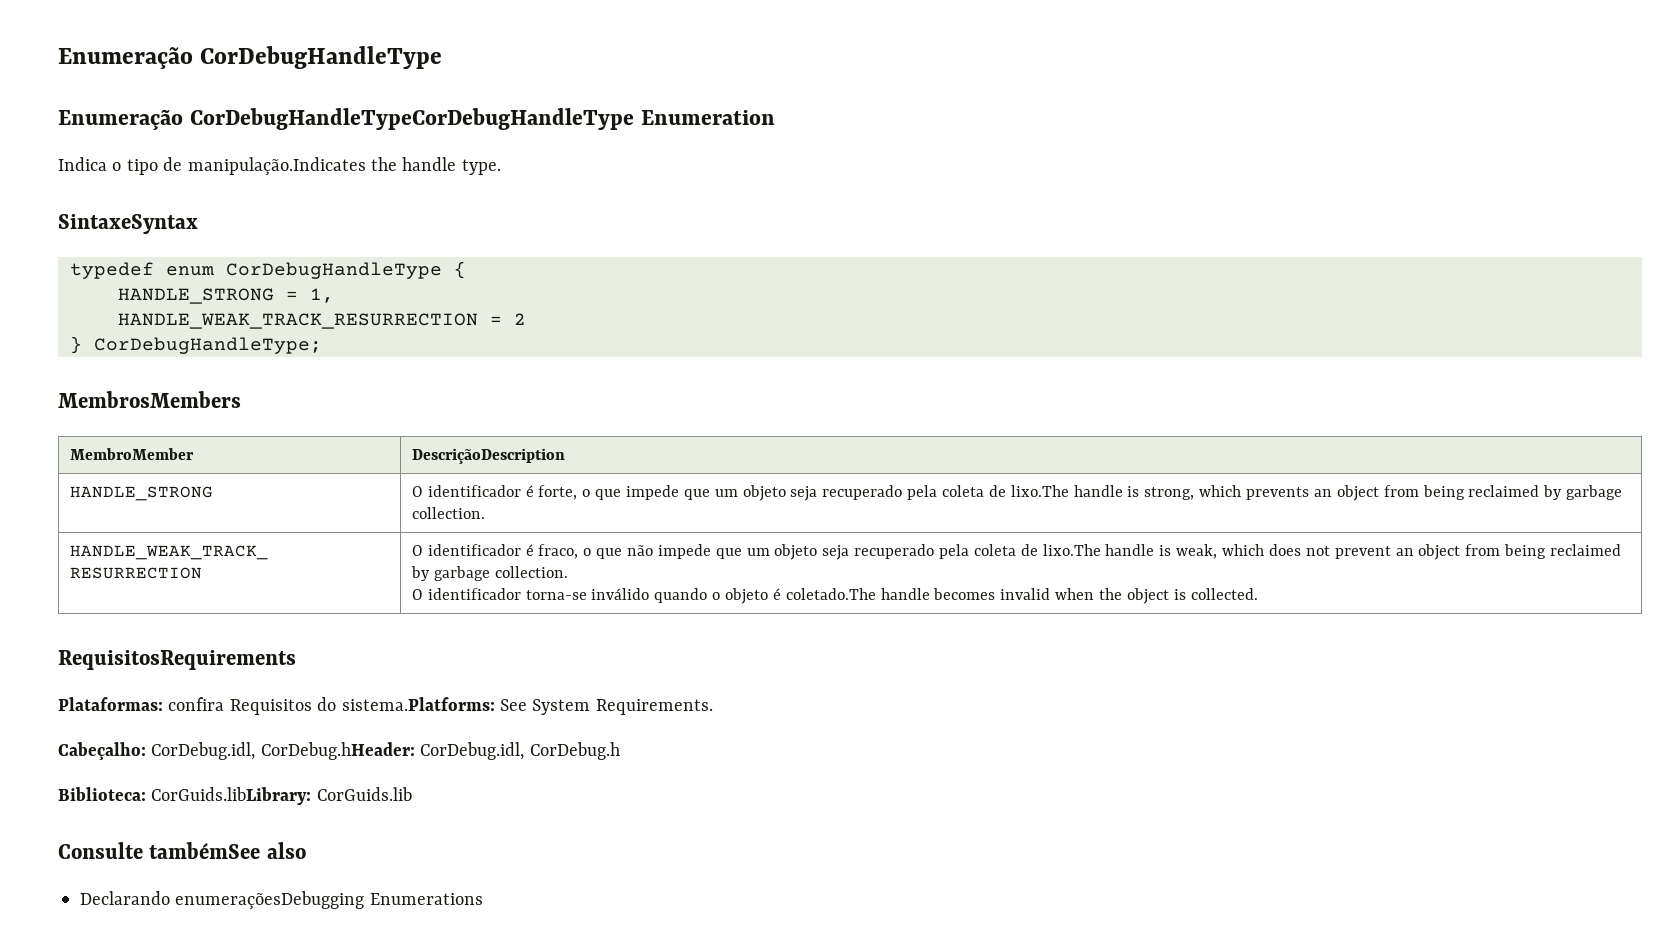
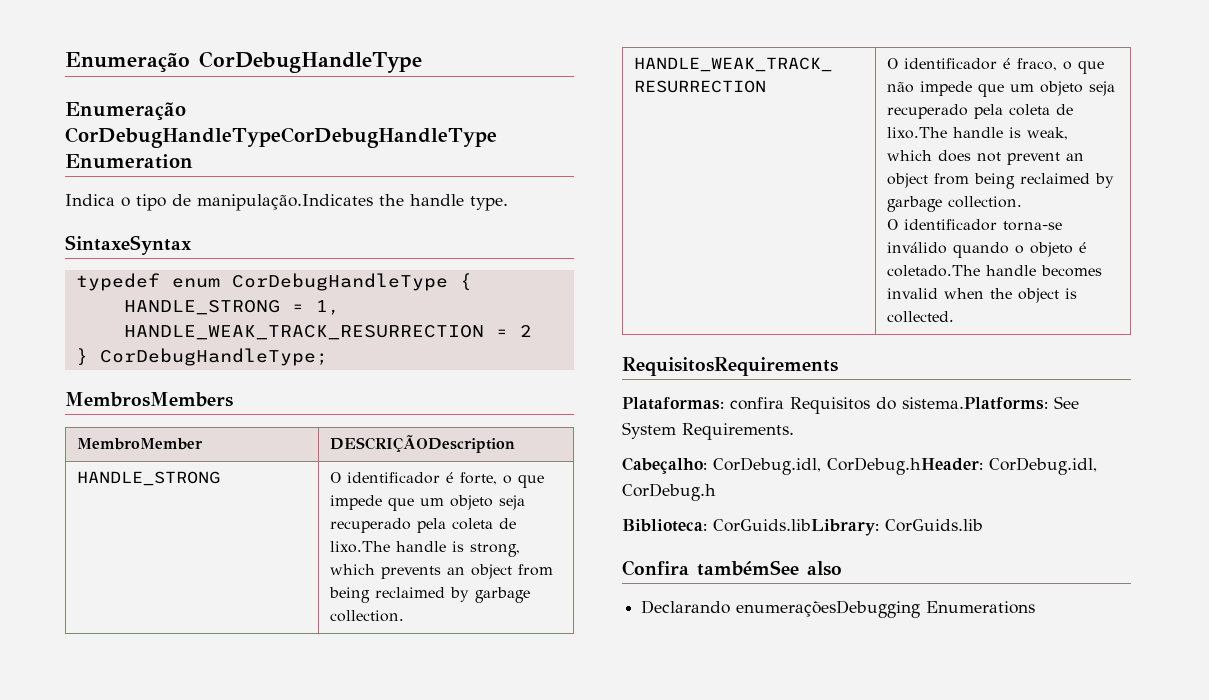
- MembroMember | DescriçãoDescription
+ MembroMember | DESCRIÇÃODescription
- Consulte tambémSee also
+ Confira tambémSee also

